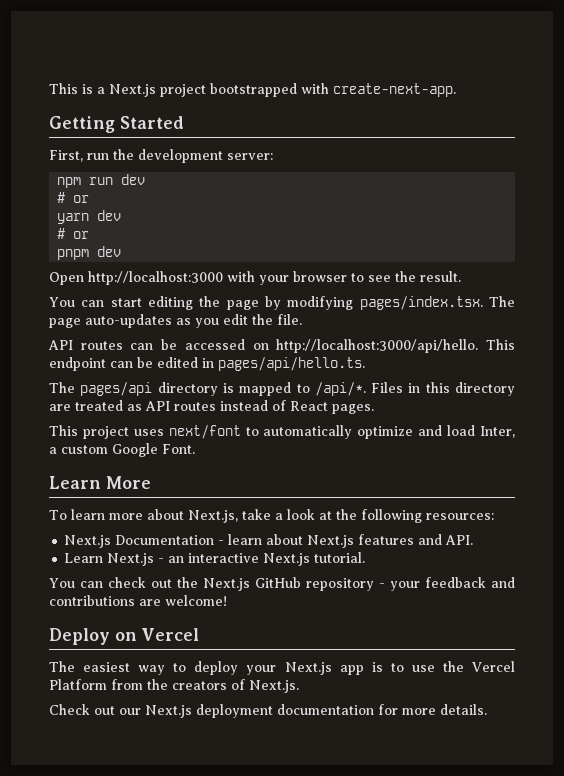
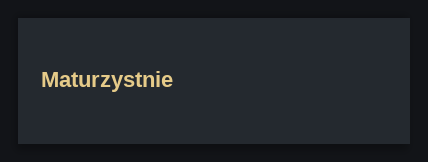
- This is a Next.js project bootstrapped with create-next-app.
- Getting Started
- First, run the development server:
- npm run dev
- # or
- yarn dev
- # or
- pnpm dev
- Open http://localhost:3000 with your browser to see the result.
- You can start editing the page by modifying pages/index.tsx. The page auto-updates as you edit the file.
- API routes can be accessed on http://localhost:3000/api/hello. This endpoint can be edited in pages/api/hello.ts.
- The pages/api directory is mapped to /api/*. Files in this directory are treated as API routes instead of React pages.
- This project uses next/font to automatically optimize and load Inter, a custom Google Font.
- Learn More
- To learn more about Next.js, take a look at the following resources:
- Next.js Documentation - learn about Next.js features and API.
- Learn Next.js - an interactive Next.js tutorial.
- You can check out the Next.js GitHub repository - your feedback and contributions are welcome!
- Deploy on Vercel
- The easiest way to deploy your Next.js app is to use the Vercel Platform from the creators of Next.js.
- Check out our Next.js deployment documentation for more details.
+ Maturzystnie

